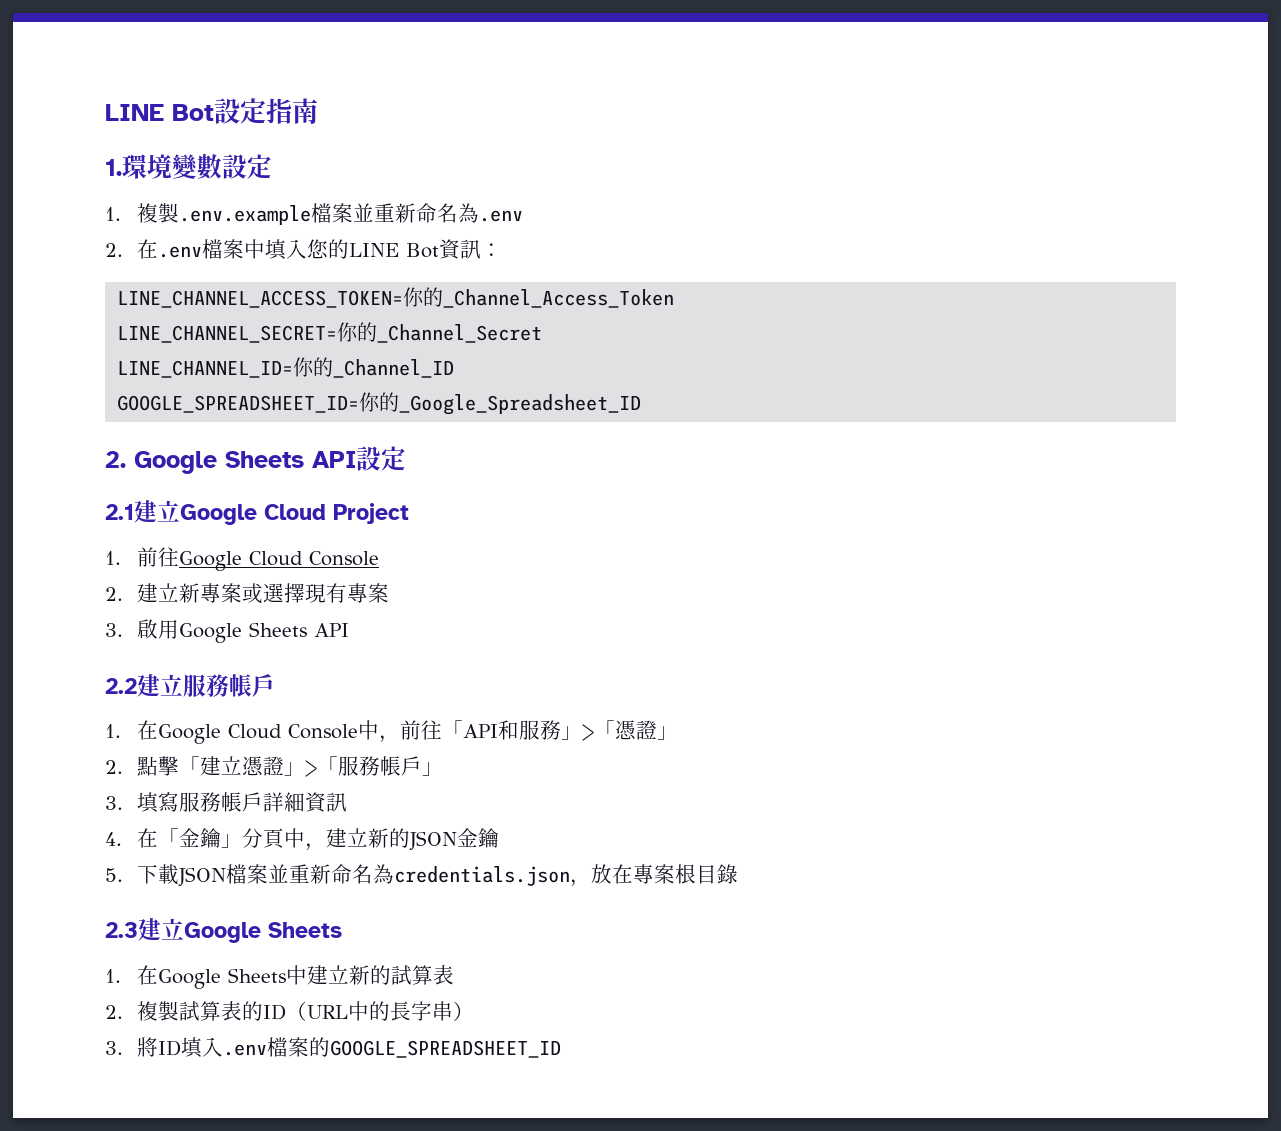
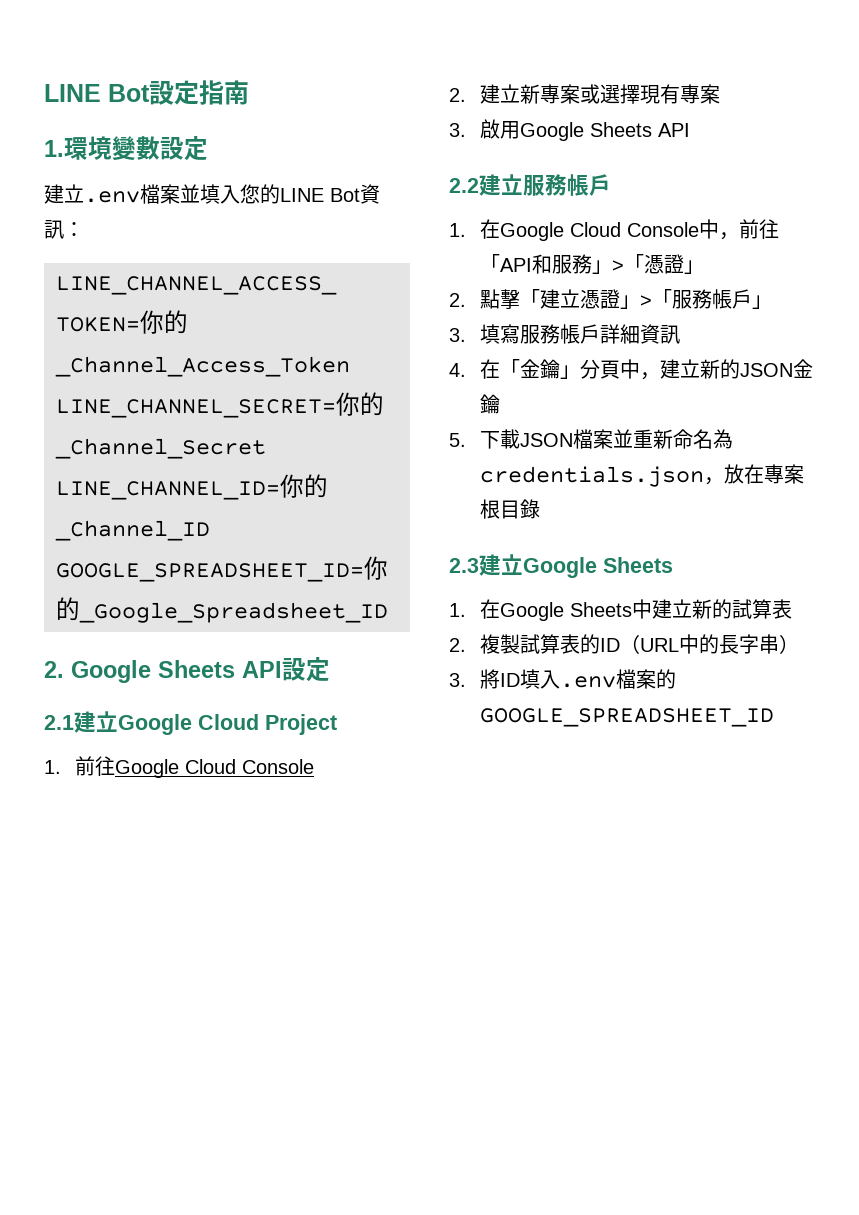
- 1.複製.env.example檔案並重新命名為.env
- 2.在.env檔案中填入您的LINE Bot資訊：
+ 建立.env檔案並填入您的LINE Bot資訊：

